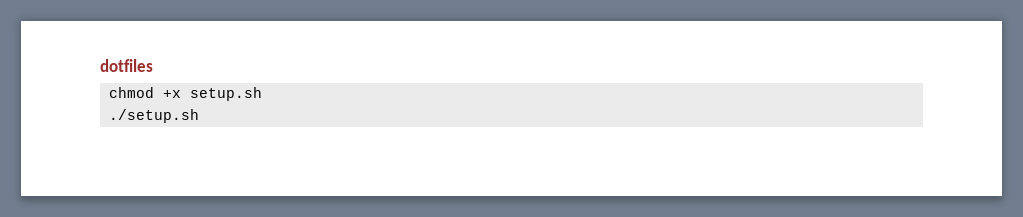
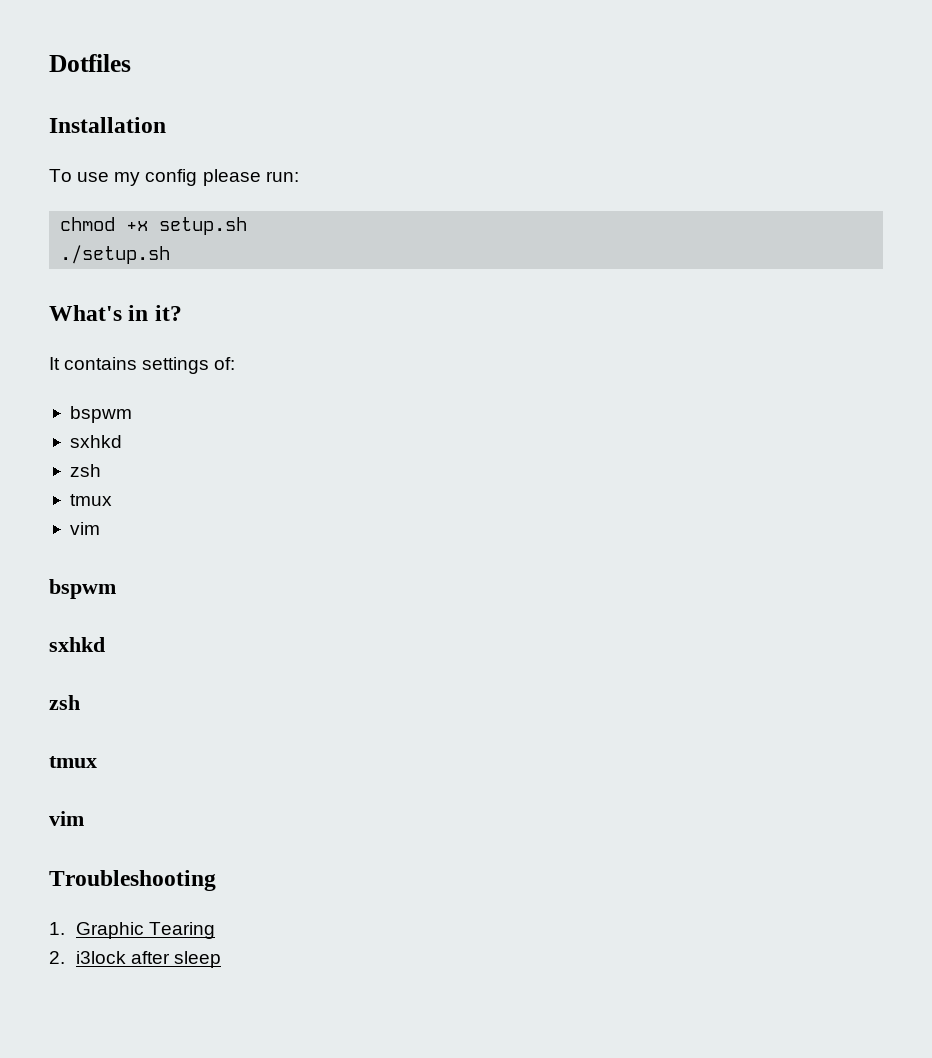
- dotfiles
+ Dotfiles
+ Installation
+ To use my config please run:
  chmod +x setup.sh
  ./setup.sh
+ What's in it?
+ It contains settings of:
+ bspwm
+ sxhkd
+ zsh
+ tmux
+ vim
+ bspwm
+ sxhkd
+ zsh
+ tmux
+ vim
+ Troubleshooting
+ 1. Graphic Tearing
+ 2. i3lock after sleep

